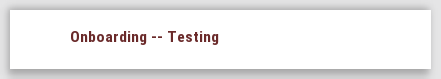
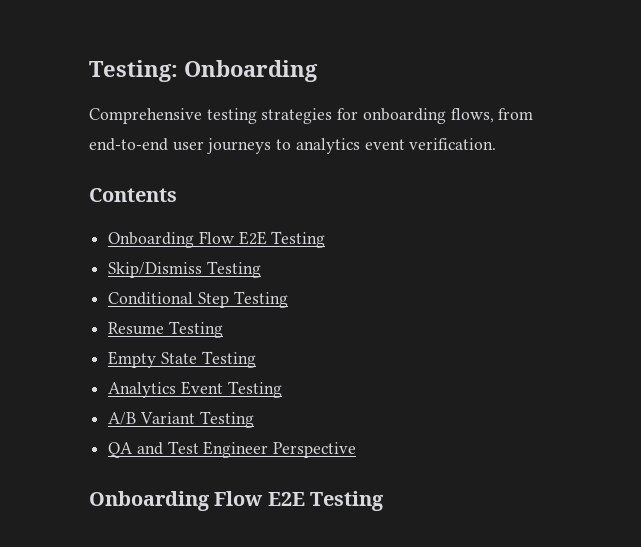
- Onboarding -- Testing
+ Testing: Onboarding
+ Comprehensive testing strategies for onboarding flows, from end-to-end user journeys to analytics event verification.
+ Contents
+ Onboarding Flow E2E Testing
+ Skip/Dismiss Testing
+ Conditional Step Testing
+ Resume Testing
+ Empty State Testing
+ Analytics Event Testing
+ A/B Variant Testing
+ QA and Test Engineer Perspective
+ Onboarding Flow E2E Testing

